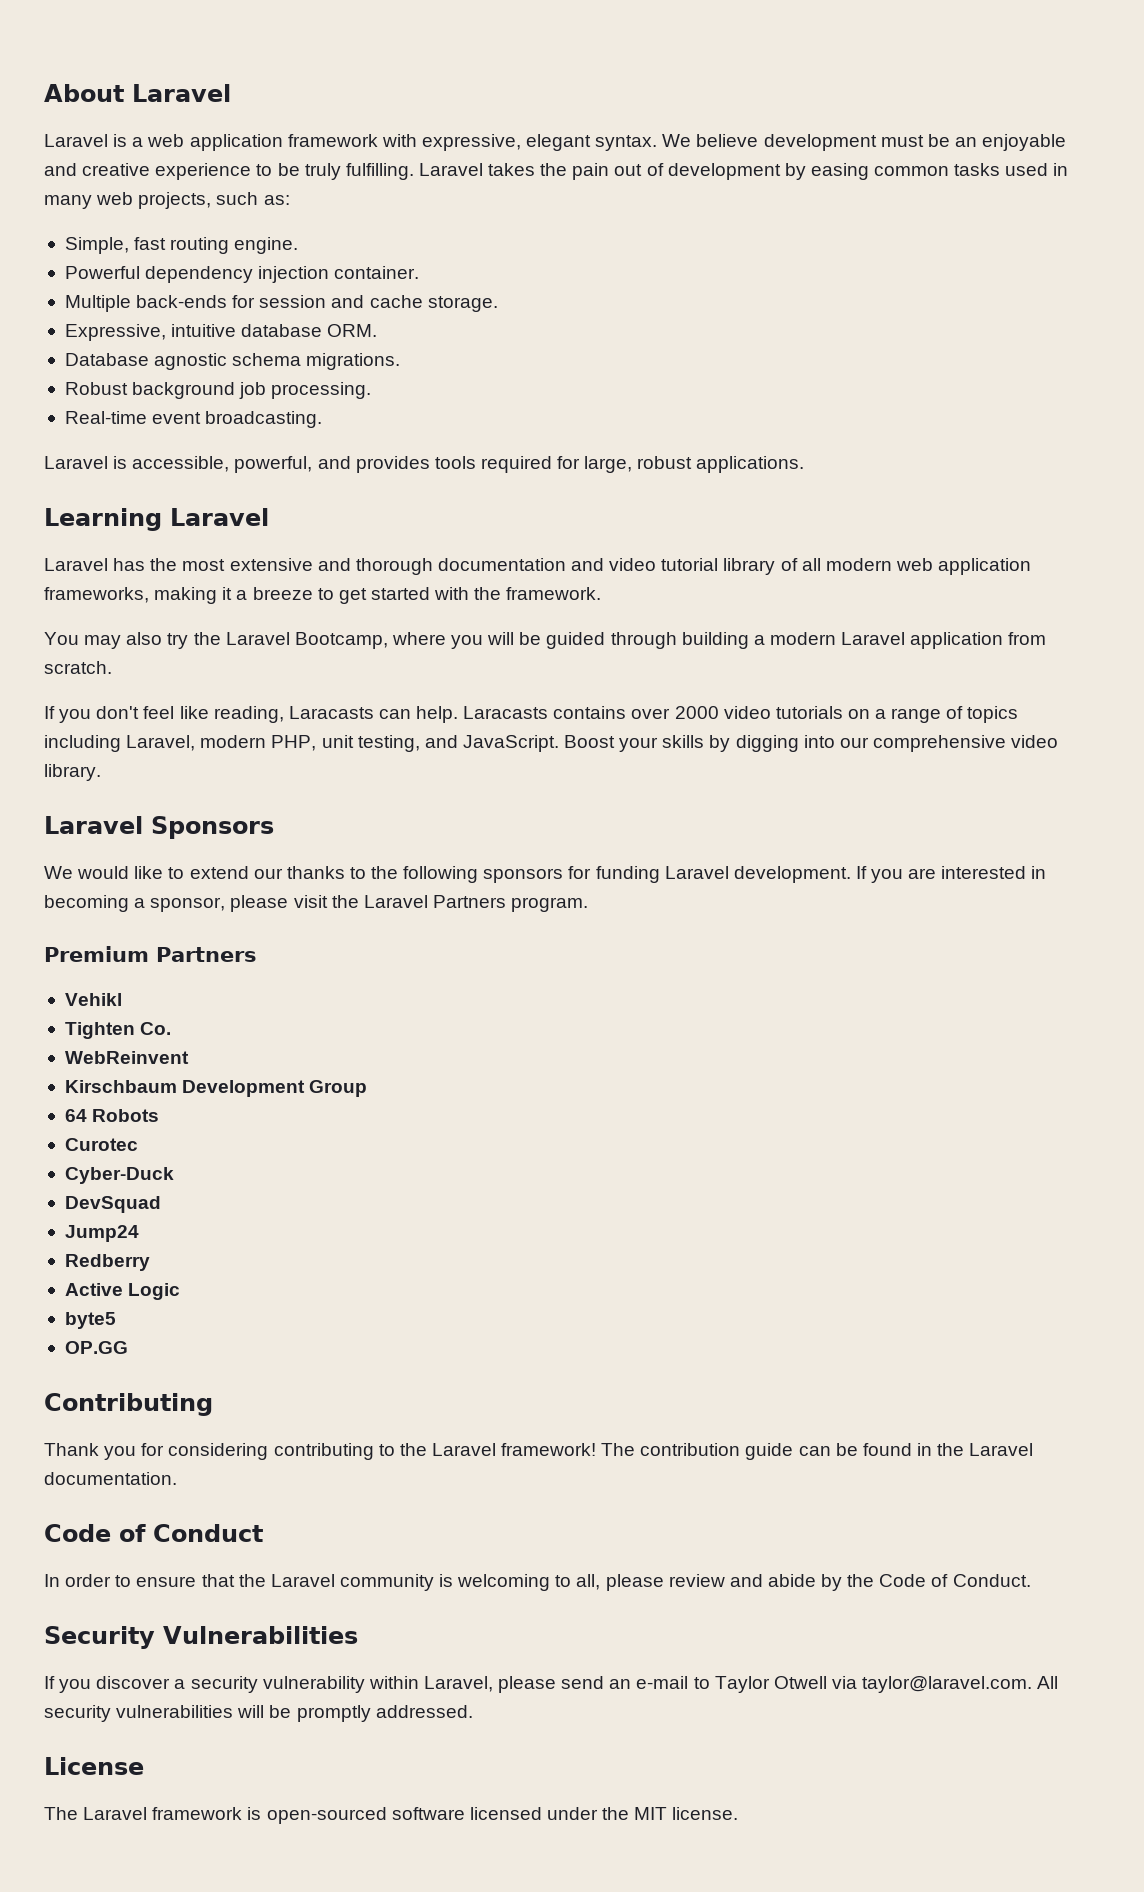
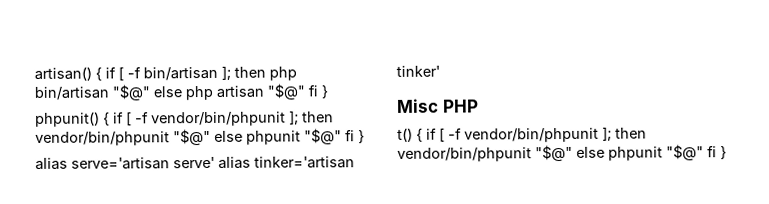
- About Laravel
- Laravel is a web application framework with expressive, elegant syntax. We believe development must be an enjoyable and creative experience to be truly fulfilling. Laravel takes the pain out of development by easing common tasks used in many web projects, such as:
- Simple, fast routing engine.
- Powerful dependency injection container.
- Multiple back-ends for session and cache storage.
- Expressive, intuitive database ORM.
- Database agnostic schema migrations.
- Robust background job processing.
- Real-time event broadcasting.
- Laravel is accessible, powerful, and provides tools required for large, robust applications.
- Learning Laravel
- Laravel has the most extensive and thorough documentation and video tutorial library of all modern web application frameworks, making it a breeze to get started with the framework.
- You may also try the Laravel Bootcamp, where you will be guided through building a modern Laravel application from scratch.
- If you don't feel like reading, Laracasts can help. Laracasts contains over 2000 video tutorials on a range of topics including Laravel, modern PHP, unit testing, and JavaScript. Boost your skills by digging into our comprehensive video library.
- Laravel Sponsors
- We would like to extend our thanks to the following sponsors for funding Laravel development. If you are interested in becoming a sponsor, please visit the Laravel Partners program.
- Premium Partners
- Vehikl
- Tighten Co.
- WebReinvent
- Kirschbaum Development Group
- 64 Robots
- Curotec
- Cyber-Duck
- DevSquad
- Jump24
- Redberry
- Active Logic
- byte5
- OP.GG
- Contributing
- Thank you for considering contributing to the Laravel framework! The contribution guide can be found in the Laravel documentation.
- Code of Conduct
- In order to ensure that the Laravel community is welcoming to all, please review and abide by the Code of Conduct.
- Security Vulnerabilities
- If you discover a security vulnerability within Laravel, please send an e-mail to Taylor Otwell via taylor@laravel.com. All security vulnerabilities will be promptly addressed.
- License
- The Laravel framework is open-sourced software licensed under the MIT license.
+ artisan() { if [ -f bin/artisan ]; then php bin/artisan "$@" else php artisan "$@" fi }
+ phpunit() { if [ -f vendor/bin/phpunit ]; then vendor/bin/phpunit "$@" else phpunit "$@" fi }
+ alias serve='artisan serve' alias tinker='artisan tinker'
+ Misc PHP
+ t() { if [ -f vendor/bin/phpunit ]; then vendor/bin/phpunit "$@" else phpunit "$@" fi }

